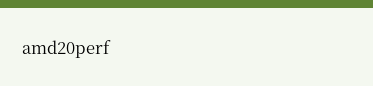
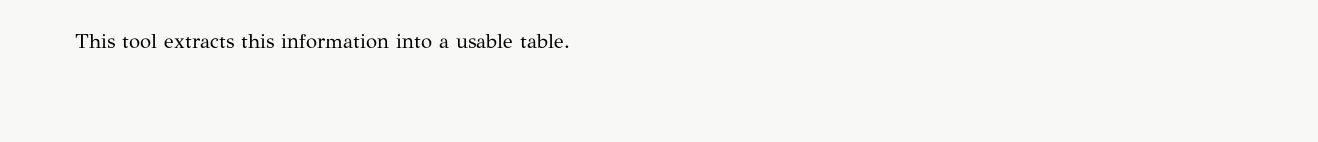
- amd20perf
+ This tool extracts this information into a usable table.

